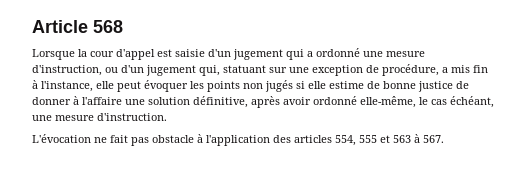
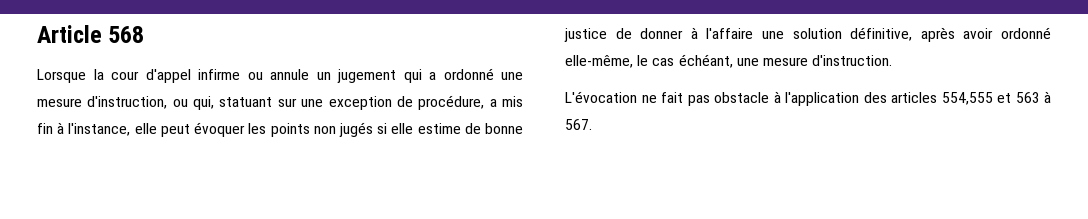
- Lorsque la cour d'appel est saisie d'un jugement qui a ordonné une mesure d'instruction, ou d'un jugement qui, statuant sur une exception de procédure, a mis fin à l'instance, elle peut évoquer les points non jugés si elle estime de bonne justice de donner à l'affaire une solution définitive, après avoir ordonné elle-même, le cas échéant, une mesure d'instruction.
+ Lorsque la cour d'appel infirme ou annule un jugement qui a ordonné une mesure d'instruction, ou qui, statuant sur une exception de procédure, a mis fin à l'instance, elle peut évoquer les points non jugés si elle estime de bonne justice de donner à l'affaire une solution définitive, après avoir ordonné elle-même, le cas échéant, une mesure d'instruction.
- L'évocation ne fait pas obstacle à l'application des articles 554, 555 et 563 à 567.
+ L'évocation ne fait pas obstacle à l'application des articles 554,555 et 563 à 567.

